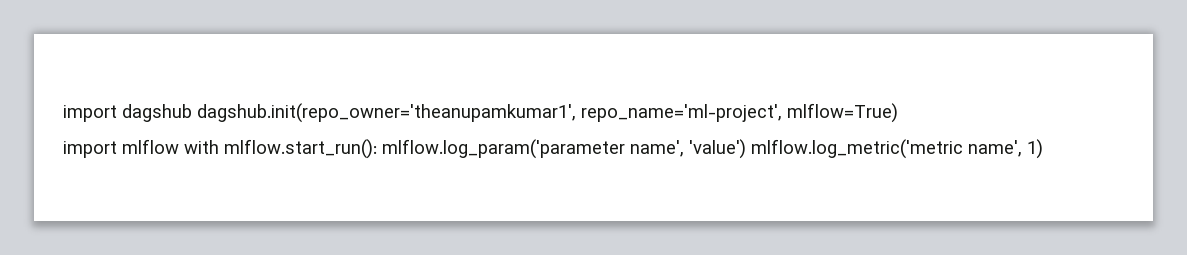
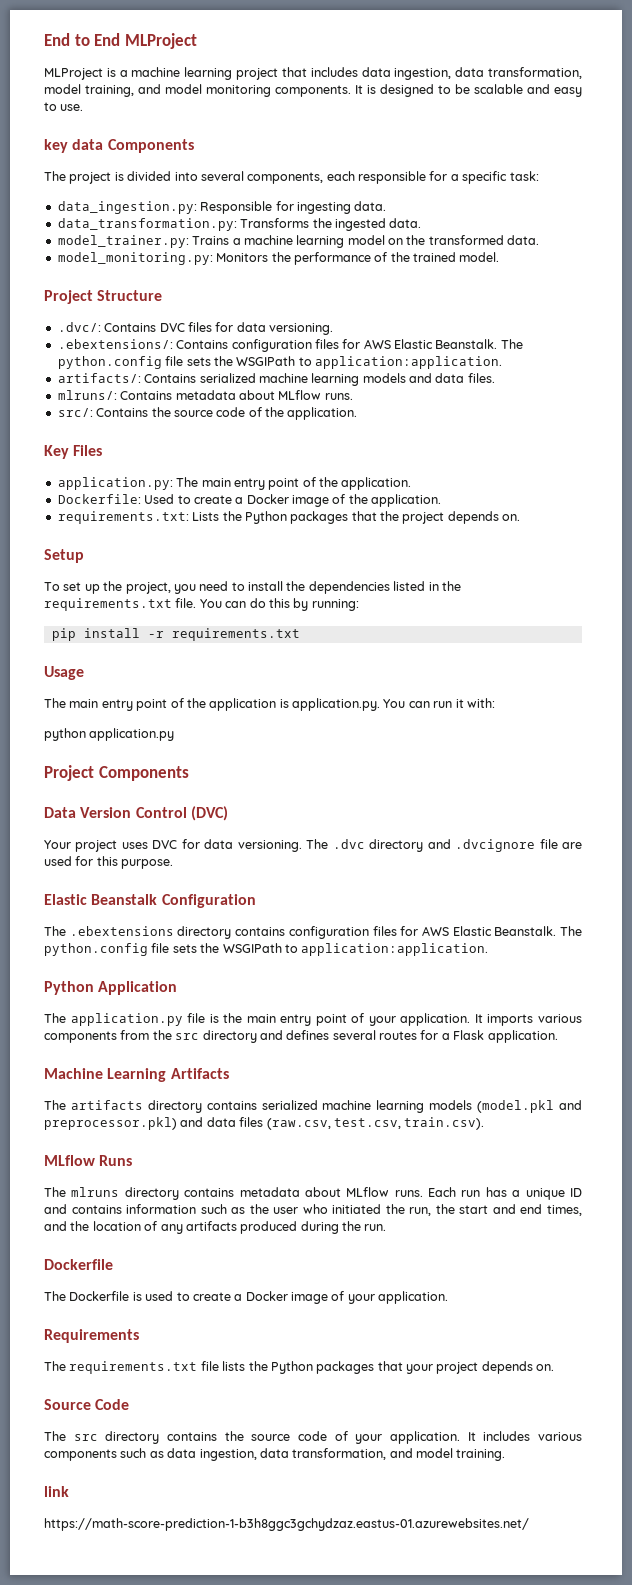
- import dagshub dagshub.init(repo_owner='theanupamkumar1', repo_name='ml-project', mlflow=True)
- import mlflow with mlflow.start_run(): mlflow.log_param('parameter name', 'value') mlflow.log_metric('metric name', 1)
+ End to End MLProject
+ MLProject is a machine learning project that includes data ingestion, data transformation, model training, and model monitoring components. It is designed to be scalable and easy to use.
+ key data Components
+ The project is divided into several components, each responsible for a specific task:
+ data_ingestion.py: Responsible for ingesting data.
+ data_transformation.py: Transforms the ingested data.
+ model_trainer.py: Trains a machine learning model on the transformed data.
+ model_monitoring.py: Monitors the performance of the trained model.
+ Project Structure
+ .dvc/: Contains DVC files for data versioning.
+ .ebextensions/: Contains configuration files for AWS Elastic Beanstalk. The python.config file sets the WSGIPath to application:application.
+ artifacts/: Contains serialized machine learning models and data files.
+ mlruns/: Contains metadata about MLflow runs.
+ src/: Contains the source code of the application.
+ Key Files
+ application.py: The main entry point of the application.
+ Dockerfile: Used to create a Docker image of the application.
+ requirements.txt: Lists the Python packages that the project depends on.
+ Setup
+ To set up the project, you need to install the dependencies listed in the requirements.txt file. You can do this by running:
+ pip install -r requirements.txt
+ Usage
+ The main entry point of the application is application.py. You can run it with:
+ python application.py
+ Project Components
+ Data Version Control (DVC)
+ Your project uses DVC for data versioning. The .dvc directory and .dvcignore file are used for this purpose.
+ Elastic Beanstalk Configuration
+ The .ebextensions directory contains configuration files for AWS Elastic Beanstalk. The python.config file sets the WSGIPath to application:application.
+ Python Application
+ The application.py file is the main entry point of your application. It imports various components from the src directory and defines several routes for a Flask application.
+ Machine Learning Artifacts
+ The artifacts directory contains serialized machine learning models (model.pkl and preprocessor.pkl) and data files (raw.csv, test.csv, train.csv).
+ MLflow Runs
+ The mlruns directory contains metadata about MLflow runs. Each run has a unique ID and contains information such as the user who initiated the run, the start and end times, and the location of any artifacts produced during the run.
+ Dockerfile
+ The Dockerfile is used to create a Docker image of your application.
+ Requirements
+ The requirements.txt file lists the Python packages that your project depends on.
+ Source Code
+ The src directory contains the source code of your application. It includes various components such as data ingestion, data transformation, and model training.
+ link
+ https://math-score-prediction-1-b3h8ggc3gchydzaz.eastus-01.azurewebsites.net/

